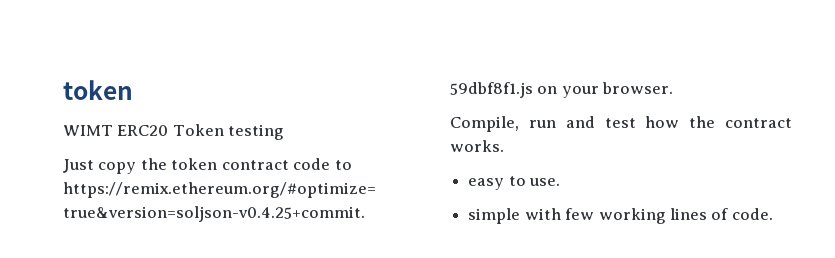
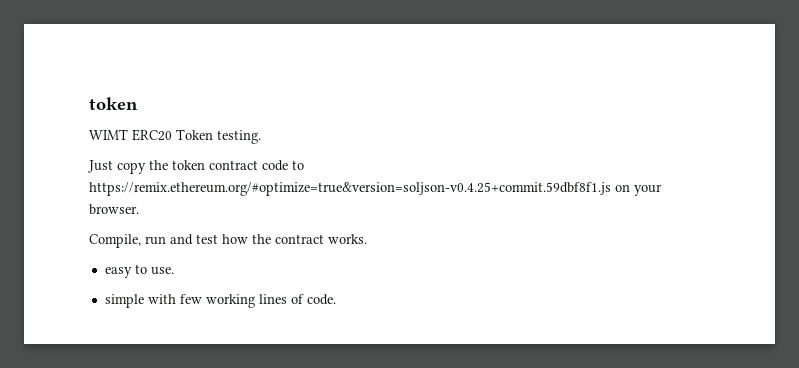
- WIMT ERC20 Token testing
+ WIMT ERC20 Token testing.

